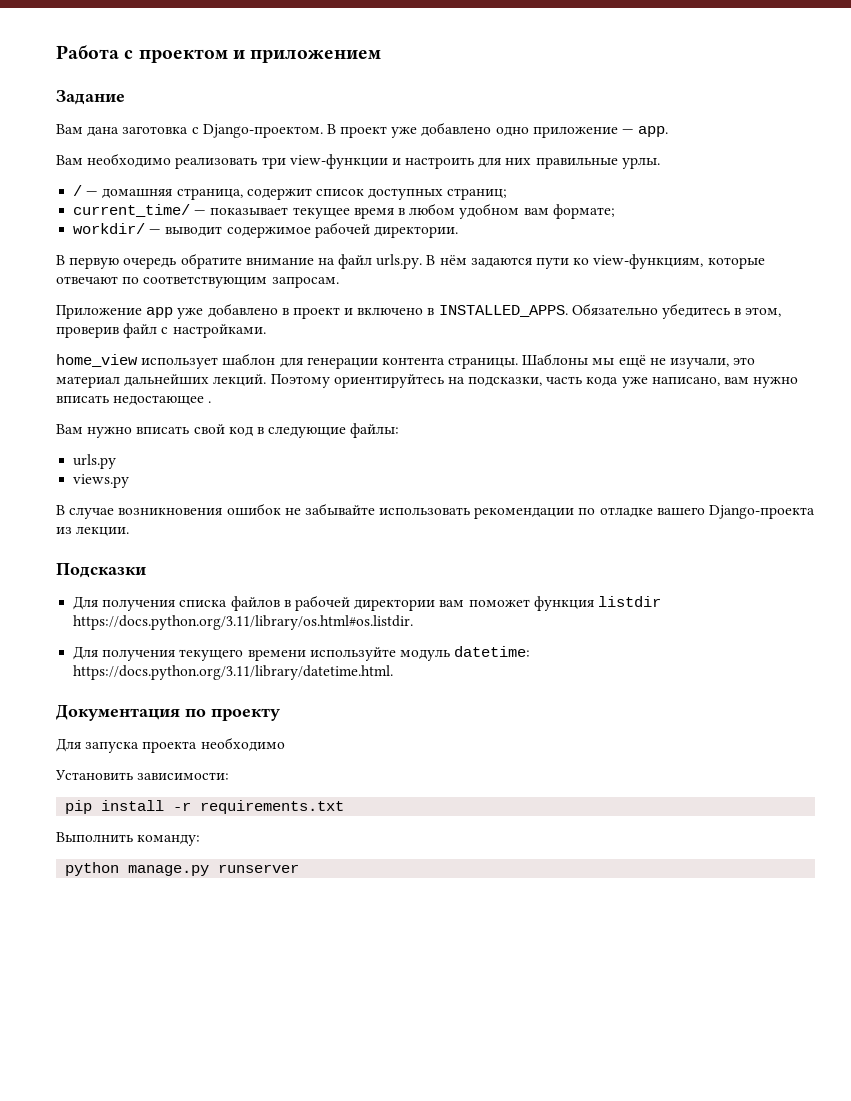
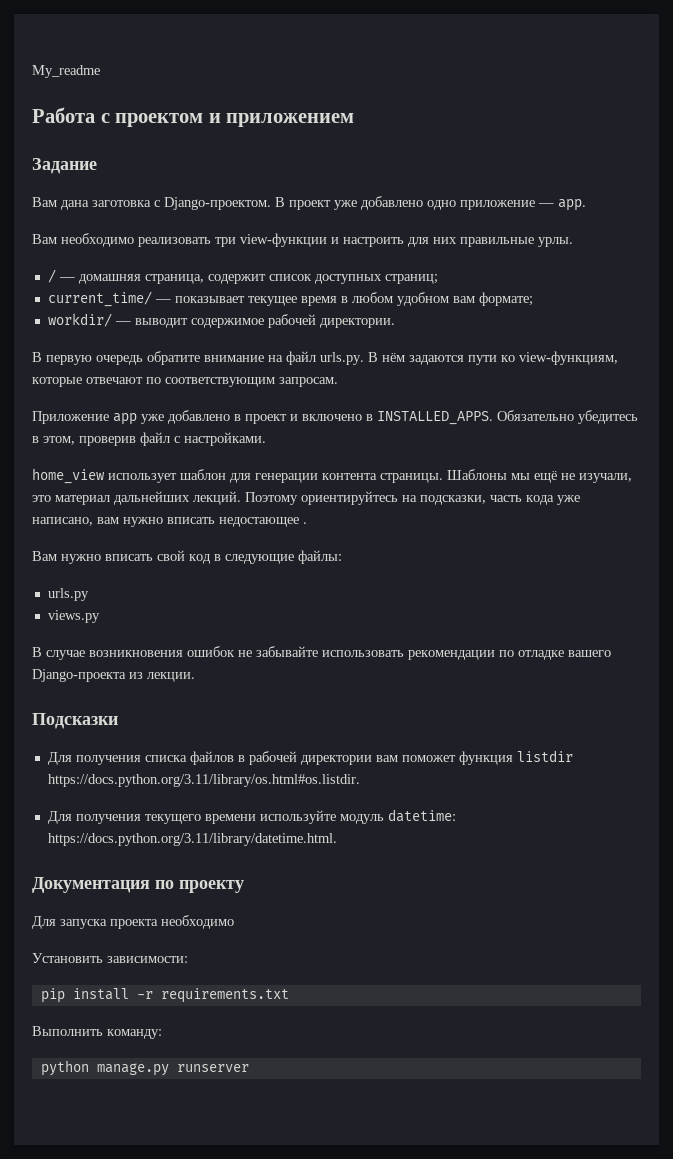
+ My_readme

